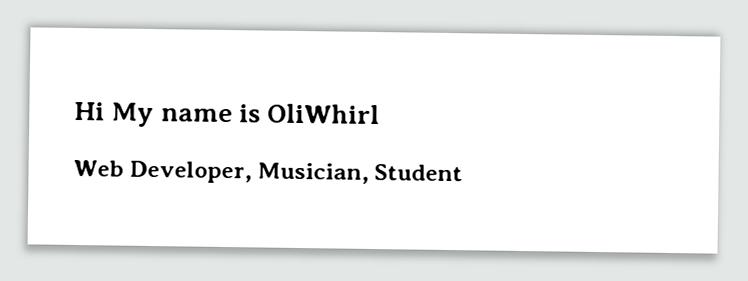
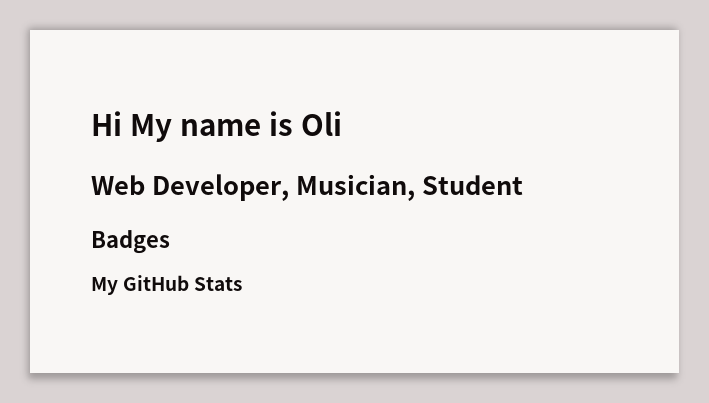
- Hi My name is OliWhirl
+ Hi My name is Oli
+ Badges
+ My GitHub Stats

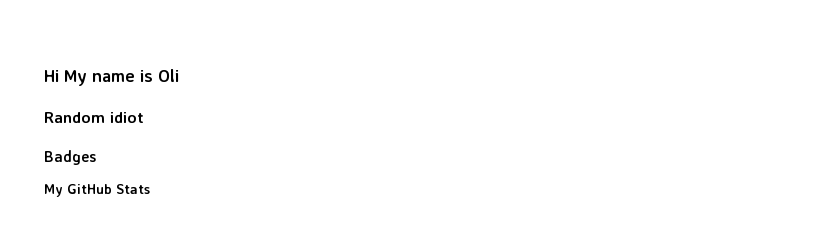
- Web Developer, Musician, Student
+ Random idiot

